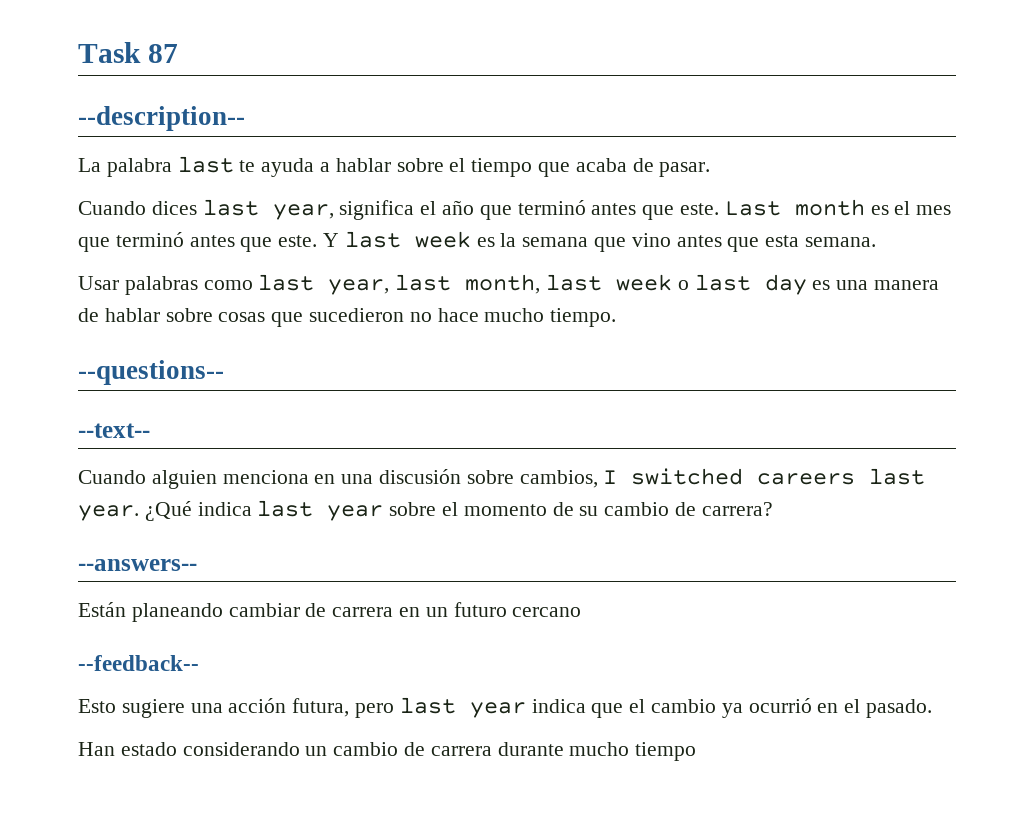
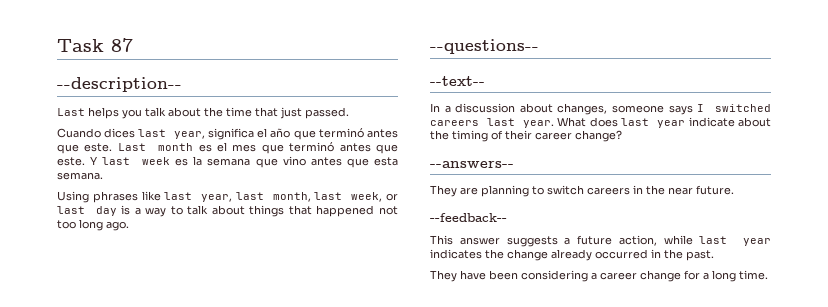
- La palabra last te ayuda a hablar sobre el tiempo que acaba de pasar.
+ Last helps you talk about the time that just passed.
- Usar palabras como last year, last month, last week o last day es una manera de hablar sobre cosas que sucedieron no hace mucho tiempo.
+ Using phrases like last year, last month, last week, or last day is a way to talk about things that happened not too long ago.
  --questions--
  --text--
- Cuando alguien menciona en una discusión sobre cambios, I switched careers last year.
+ In a discussion about changes, someone says I switched careers last year.
- ¿Qué indica last year sobre el momento de su cambio de carrera?
+ What does last year indicate about the timing of their career change?
  --answers--
- Están planeando cambiar de carrera en un futuro cercano
+ They are planning to switch careers in the near future.
  --feedback--
- Esto sugiere una acción futura, pero last year indica que el cambio ya ocurrió en el pasado.
- Han estado considerando un cambio de carrera durante mucho tiempo
+ This answer suggests a future action, while last year indicates the change already occurred in the past.
+ They have been considering a career change for a long time.

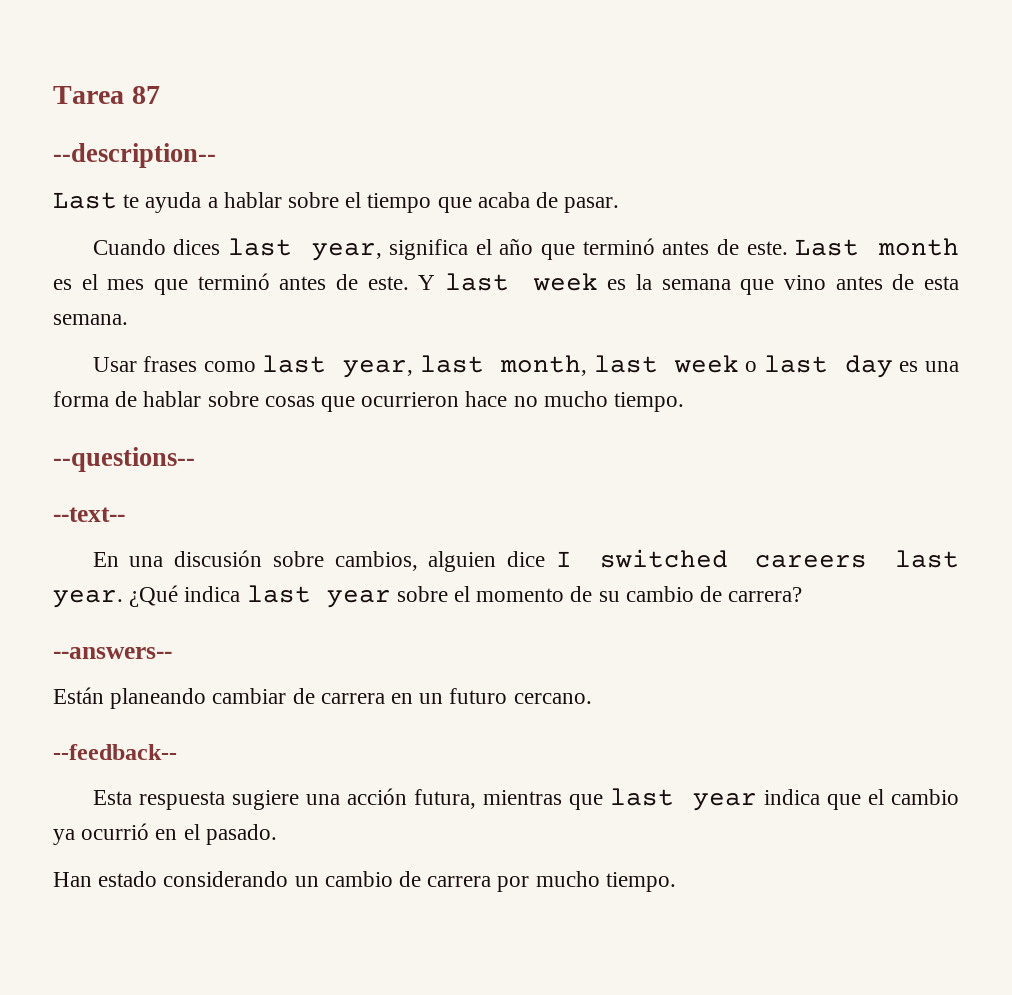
- Task 87
+ Tarea 87
- Last helps you talk about the time that just passed.
+ Last te ayuda a hablar sobre el tiempo que acaba de pasar.
- Cuando dices last year, significa el año que terminó antes que este.
+ Cuando dices last year, significa el año que terminó antes de este.
- Last month es el mes que terminó antes que este.
+ Last month es el mes que terminó antes de este.
- Y last week es la semana que vino antes que esta semana.
+ Y last week es la semana que vino antes de esta semana.
- Using phrases like last year, last month, last week, or last day is a way to talk about things that happened not too long ago.
+ Usar frases como last year, last month, last week o last day es una forma de hablar sobre cosas que ocurrieron hace no mucho tiempo.
  --questions--
  --text--
- In a discussion about changes, someone says I switched careers last year.
+ En una discusión sobre cambios, alguien dice I switched careers last year.
- What does last year indicate about the timing of their career change?
+ ¿Qué indica last year sobre el momento de su cambio de carrera?
  --answers--
- They are planning to switch careers in the near future.
+ Están planeando cambiar de carrera en un futuro cercano.
  --feedback--
- This answer suggests a future action, while last year indicates the change already occurred in the past.
- They have been considering a career change for a long time.
+ Esta respuesta sugiere una acción futura, mientras que last year indica que el cambio ya ocurrió en el pasado.
+ Han estado considerando un cambio de carrera por mucho tiempo.

